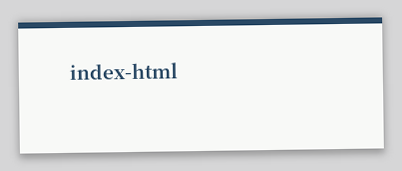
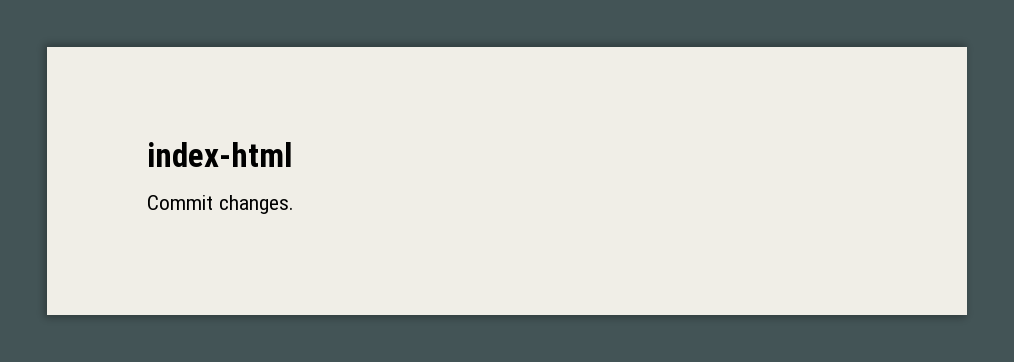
+ Commit changes.

